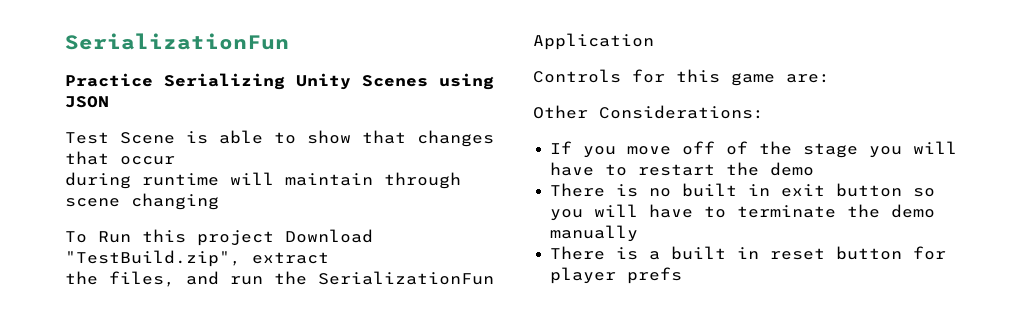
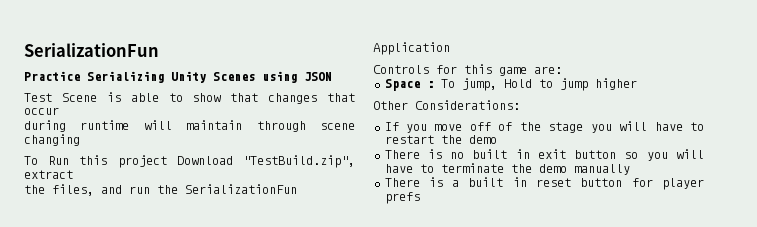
+ Space : To jump, Hold to jump higher

